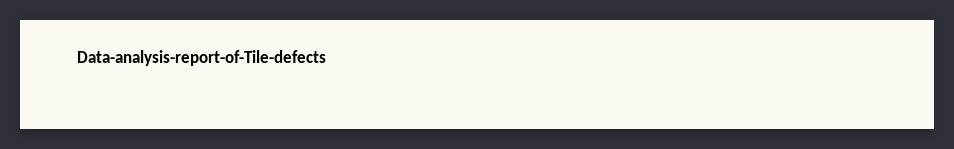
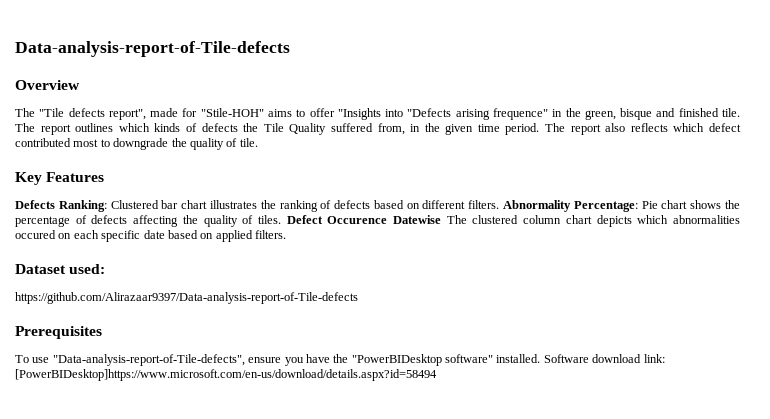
+ Overview
+ The "Tile defects report", made for "Stile-HOH" aims to offer "Insights into "Defects arising frequence" in the green, bisque and finished tile. The report outlines which kinds of defects the Tile Quality suffered from, in the given time period. The report also reflects which defect contributed most to downgrade the quality of tile.
+ Key Features
+ Defects Ranking: Clustered bar chart illustrates the ranking of defects based on different filters. Abnormality Percentage: Pie chart shows the percentage of defects affecting the quality of tiles. Defect Occurence Datewise The clustered column chart depicts which abnormalities occured on each specific date based on applied filters.
+ Dataset used:
+ https://github.com/Alirazaar9397/Data-analysis-report-of-Tile-defects
+ Prerequisites
+ To use "Data-analysis-report-of-Tile-defects", ensure you have the "PowerBIDesktop software" installed. Software download link: [PowerBIDesktop]https://www.microsoft.com/en-us/download/details.aspx?id=58494

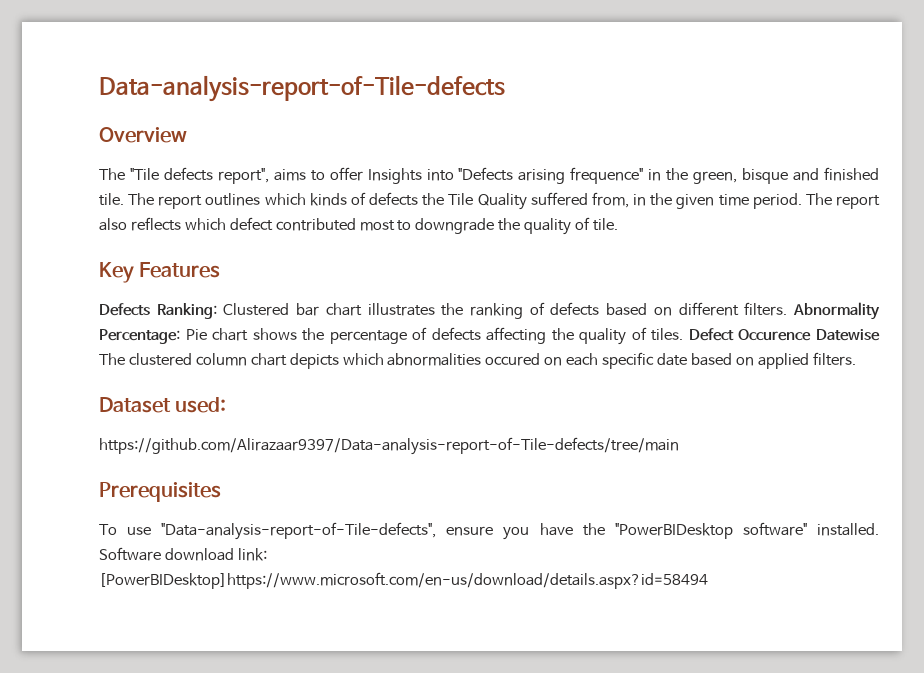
- The "Tile defects report", made for "Stile-HOH" aims to offer "Insights into "Defects arising frequence" in the green, bisque and finished tile.
+ The "Tile defects report", aims to offer Insights into "Defects arising frequence" in the green, bisque and finished tile.
- https://github.com/Alirazaar9397/Data-analysis-report-of-Tile-defects
+ https://github.com/Alirazaar9397/Data-analysis-report-of-Tile-defects/tree/main

